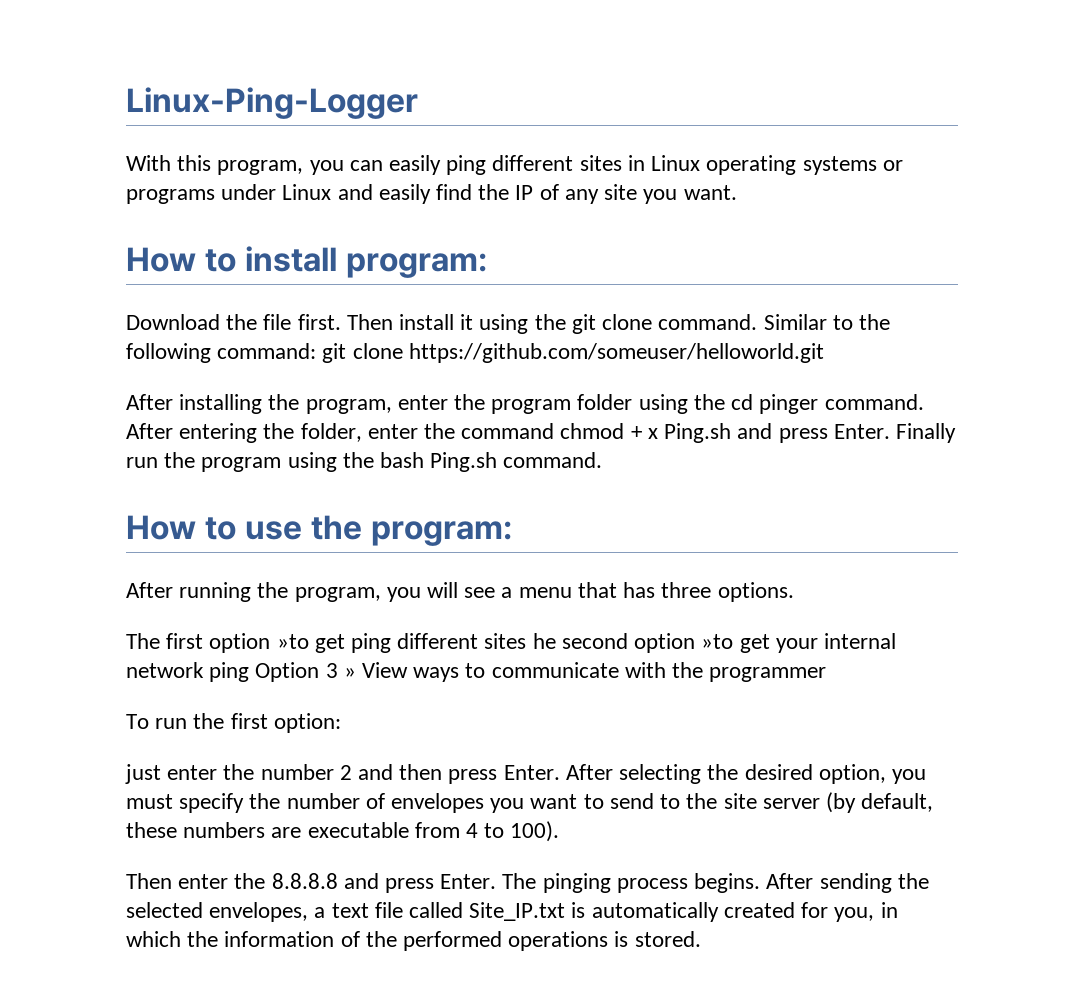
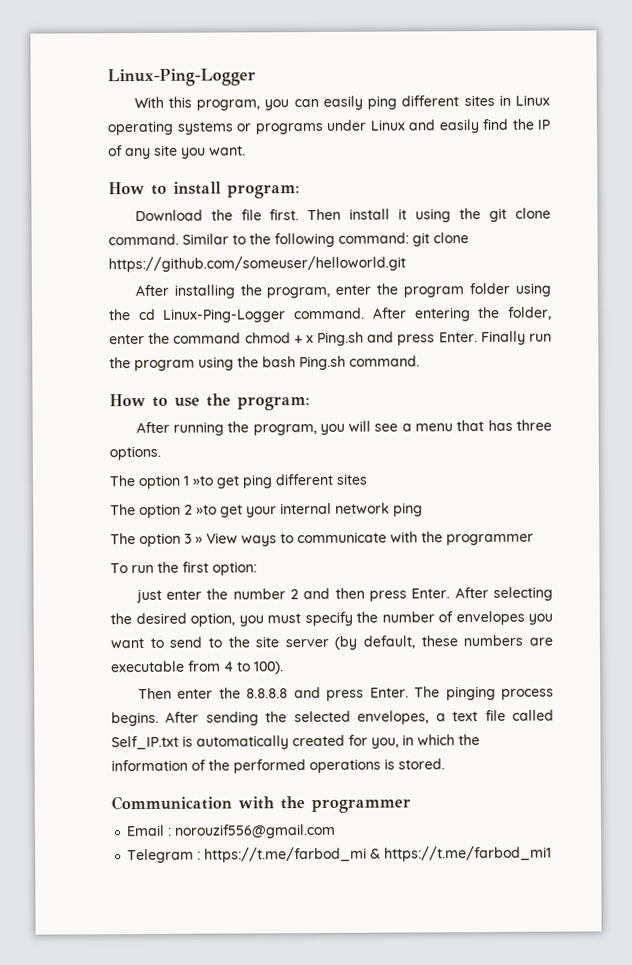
- After installing the program, enter the program folder using the cd pinger command.
+ After installing the program, enter the program folder using the cd Linux-Ping-Logger command.
- The first option »to get ping different sites he second option »to get your internal network ping Option 3 » View ways to communicate with the programmer
+ The option 1 »to get ping different sites
+ The option 2 »to get your internal network ping
+ The option 3 » View ways to communicate with the programmer
- After sending the selected envelopes, a text file called Site_IP.txt is automatically created for you, in which the information of the performed operations is stored.
+ After sending the selected envelopes, a text file called Self_IP.txt is automatically created for you, in which the information of the performed operations is stored.
+ Communication with the programmer
+ Email : norouzif556@gmail.com
+ Telegram : https://t.me/farbod_mi & https://t.me/farbod_mi1

